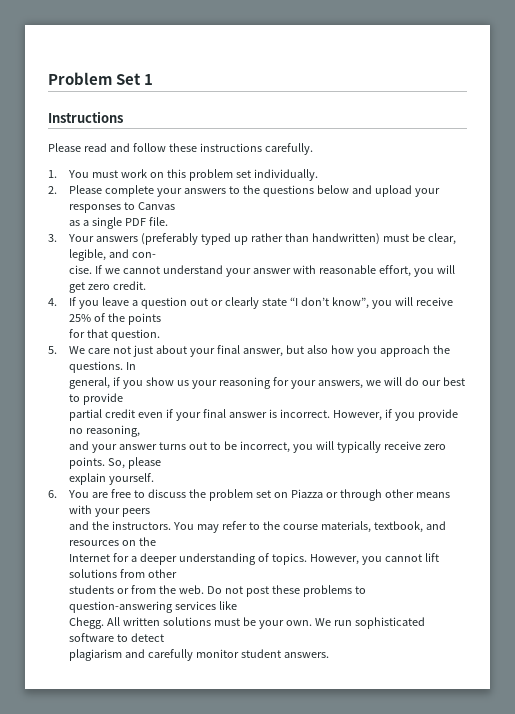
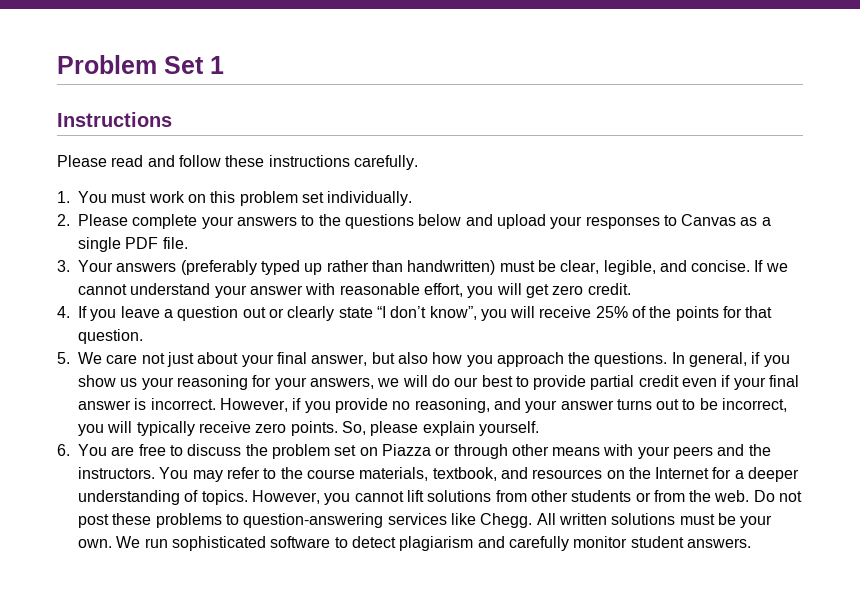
- 2. Please complete your answers to the questions below and upload your responses to Canvas
- as a single PDF file.
+ 2. Please complete your answers to the questions below and upload your responses to Canvas as a single PDF file.
- 3. Your answers (preferably typed up rather than handwritten) must be clear, legible, and con-
- cise.
+ 3. Your answers (preferably typed up rather than handwritten) must be clear, legible, and concise.
- 4. If you leave a question out or clearly state “I don’t know”, you will receive 25% of the points
- for that question.
+ 4. If you leave a question out or clearly state “I don’t know”, you will receive 25% of the points for that question.
- In
- general, if you show us your reasoning for your answers, we will do our best to provide
- partial credit even if your final answer is incorrect.
+ In general, if you show us your reasoning for your answers, we will do our best to provide partial credit even if your final answer is incorrect.
- However, if you provide no reasoning,
- and your answer turns out to be incorrect, you will typically receive zero points.
+ However, if you provide no reasoning, and your answer turns out to be incorrect, you will typically receive zero points.
- So, please
- explain yourself.
+ So, please explain yourself.
- 6. You are free to discuss the problem set on Piazza or through other means with your peers
- and the instructors.
+ 6. You are free to discuss the problem set on Piazza or through other means with your peers and the instructors.
- You may refer to the course materials, textbook, and resources on the
- Internet for a deeper understanding of topics.
+ You may refer to the course materials, textbook, and resources on the Internet for a deeper understanding of topics.
- However, you cannot lift solutions from other
- students or from the web.
+ However, you cannot lift solutions from other students or from the web.
- Do not post these problems to question-answering services like
- Chegg.
+ Do not post these problems to question-answering services like Chegg.
- We run sophisticated software to detect
- plagiarism and carefully monitor student answers.
+ We run sophisticated software to detect plagiarism and carefully monitor student answers.

